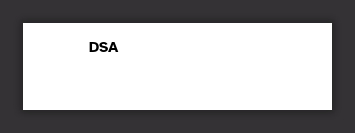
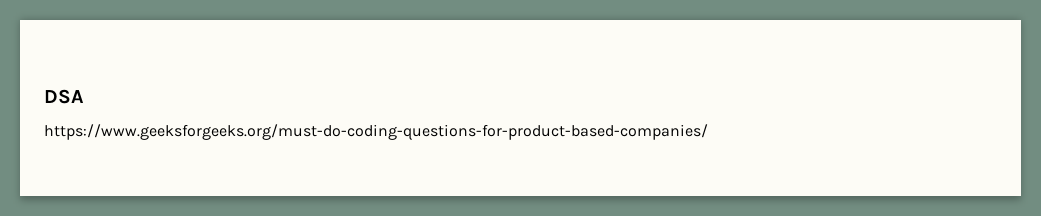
+ https://www.geeksforgeeks.org/must-do-coding-questions-for-product-based-companies/

